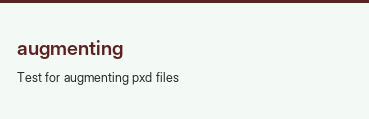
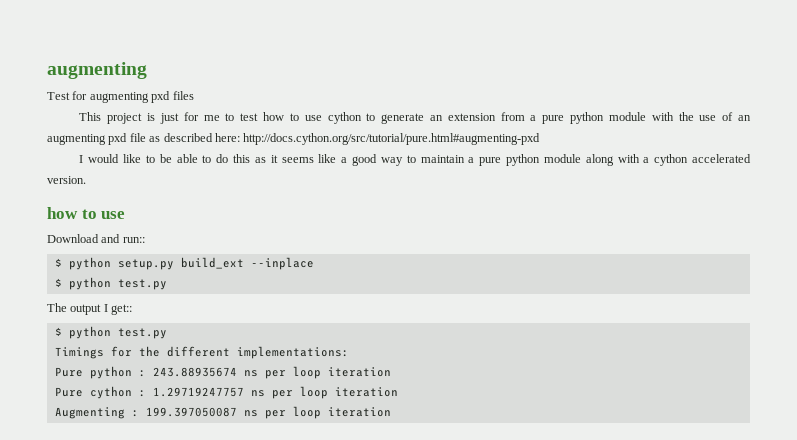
+ This project is just for me to test how to use cython to generate an extension from a pure python module with the use of an augmenting pxd file as described here: http://docs.cython.org/src/tutorial/pure.html#augmenting-pxd
+ I would like to be able to do this as it seems like a good way to maintain a pure python module along with a cython accelerated version.
+ how to use
+ Download and run::
+ $ python setup.py build_ext --inplace
+ $ python test.py
+ The output I get::
+ $ python test.py
+ Timings for the different implementations:
+ Pure python : 243.88935674 ns per loop iteration
+ Pure cython : 1.29719247757 ns per loop iteration
+ Augmenting : 199.397050087 ns per loop iteration

